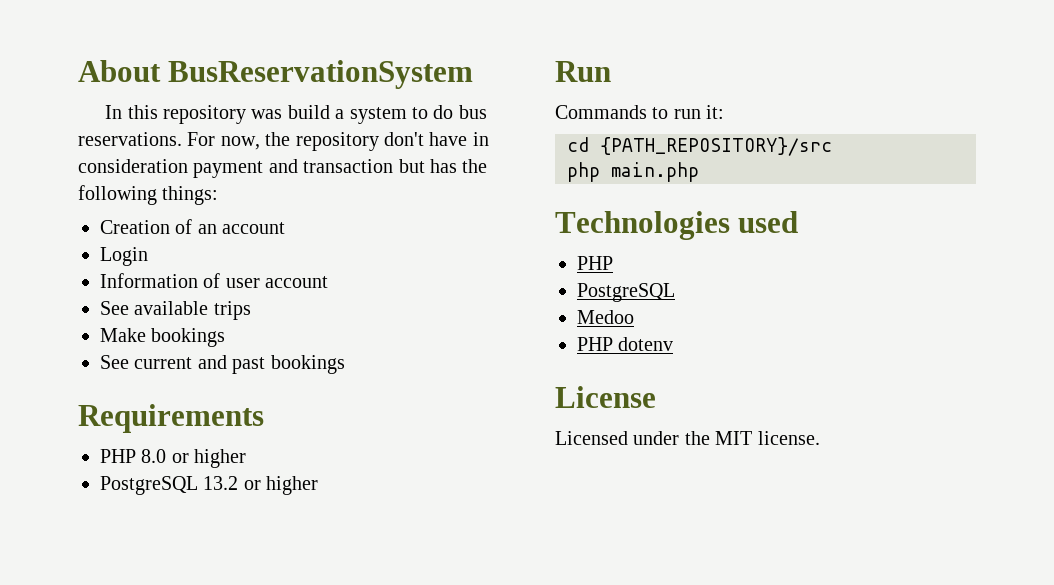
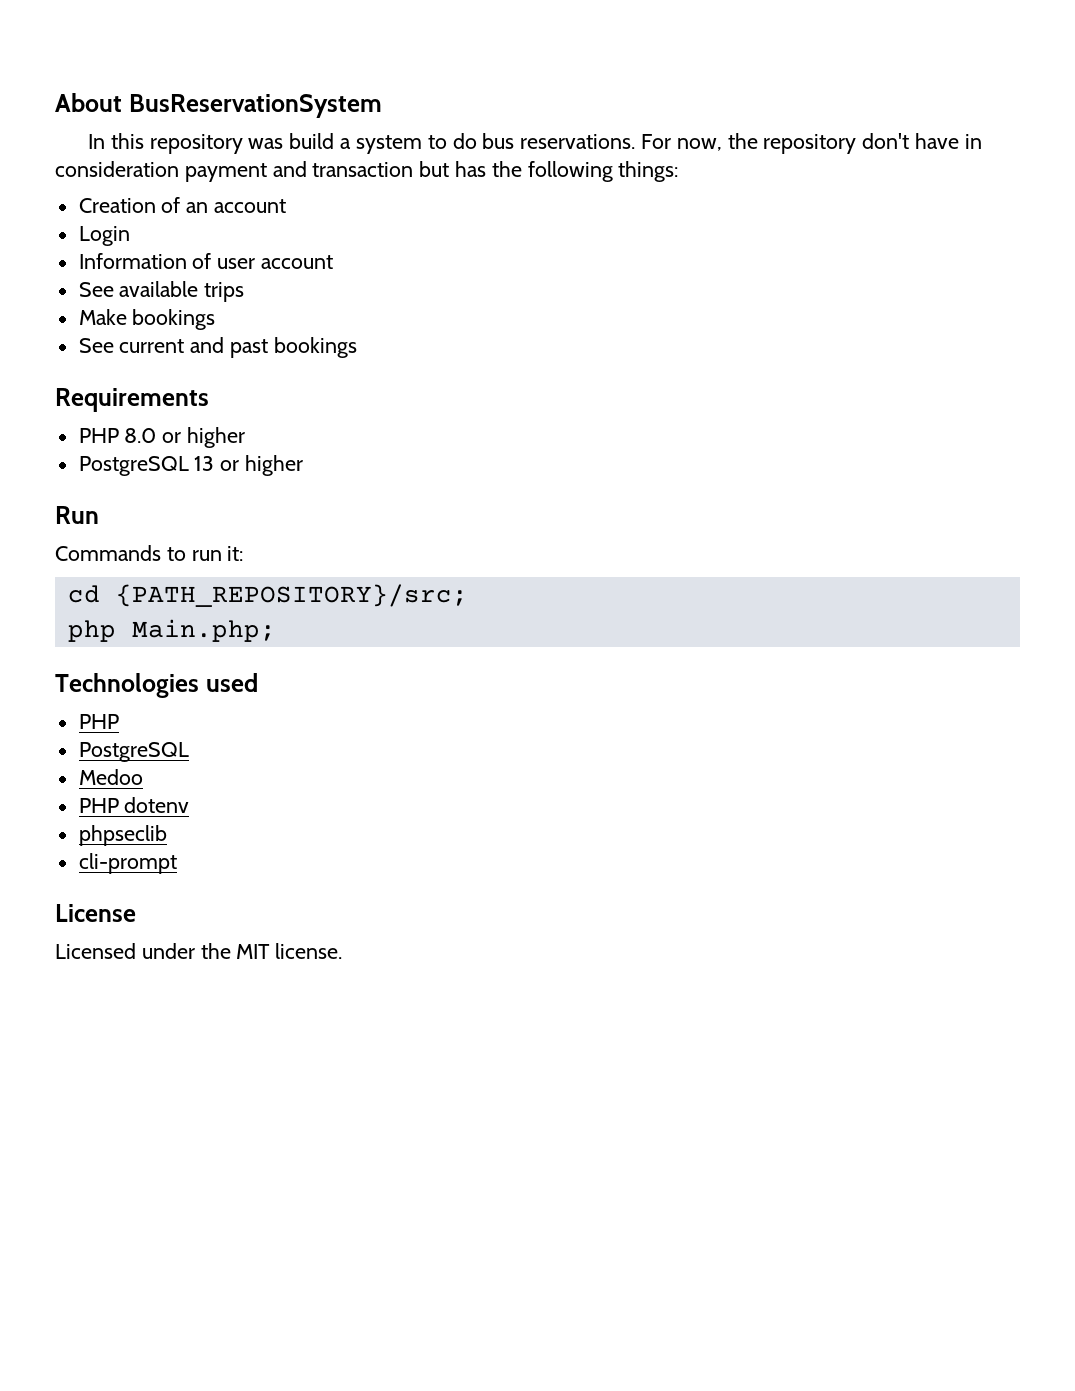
- PostgreSQL 13.2 or higher
+ PostgreSQL 13 or higher
- cd {PATH_REPOSITORY}/src
+ cd {PATH_REPOSITORY}/src;
- php main.php
+ php Main.php;
+ phpseclib
+ cli-prompt

